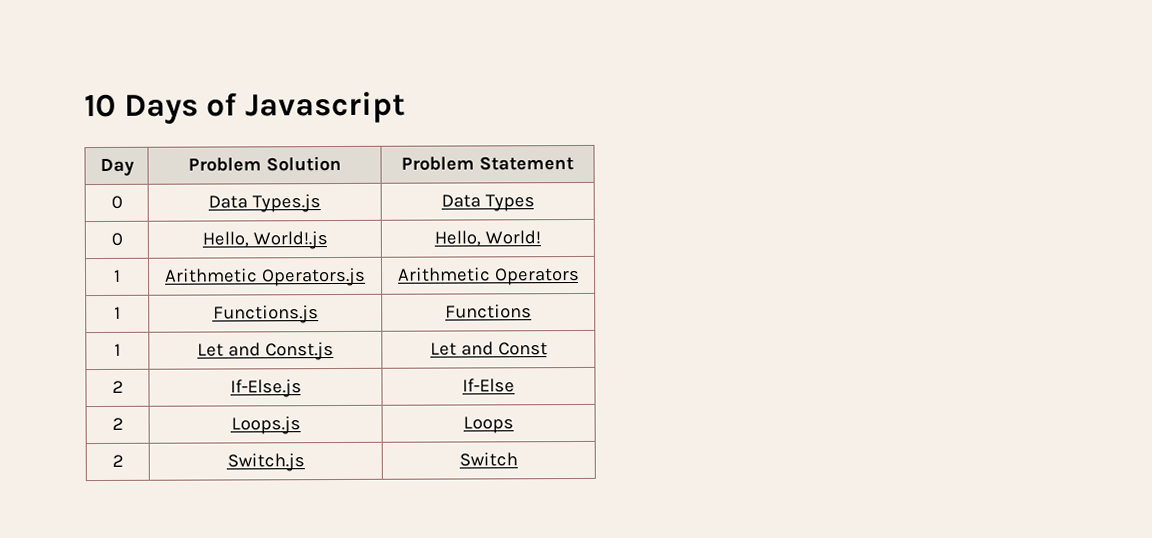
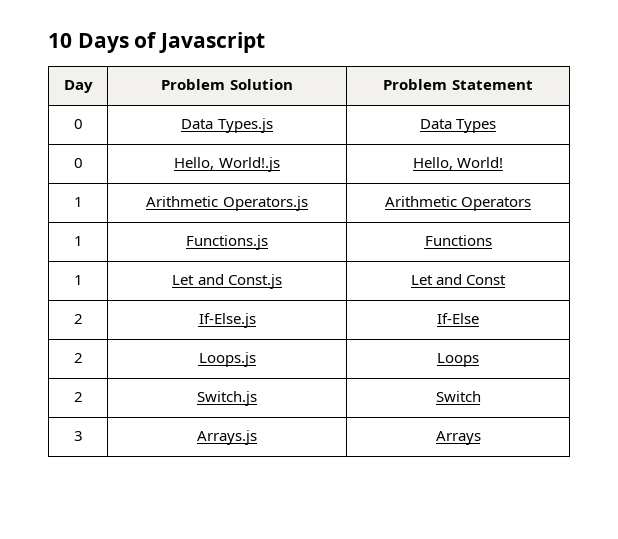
+ 3 | Arrays.js | Arrays

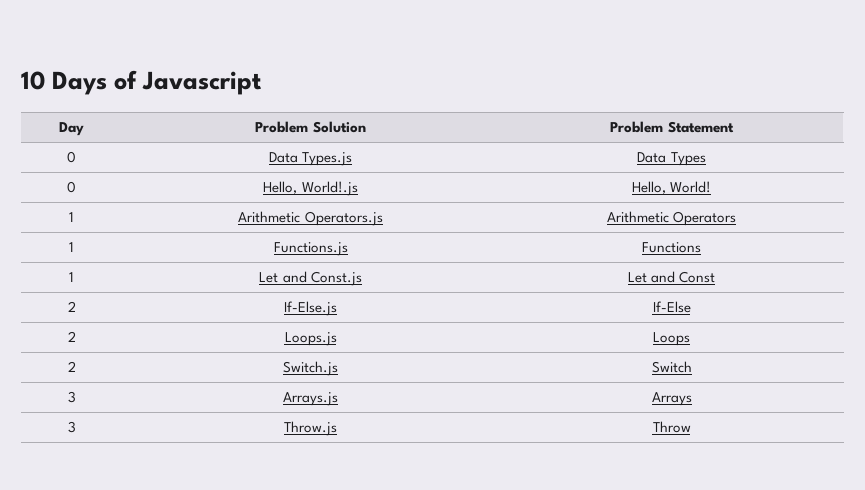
+ 3 | Throw.js | Throw

